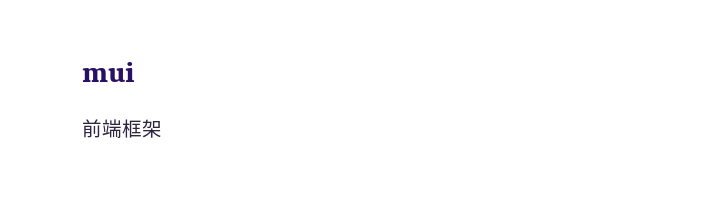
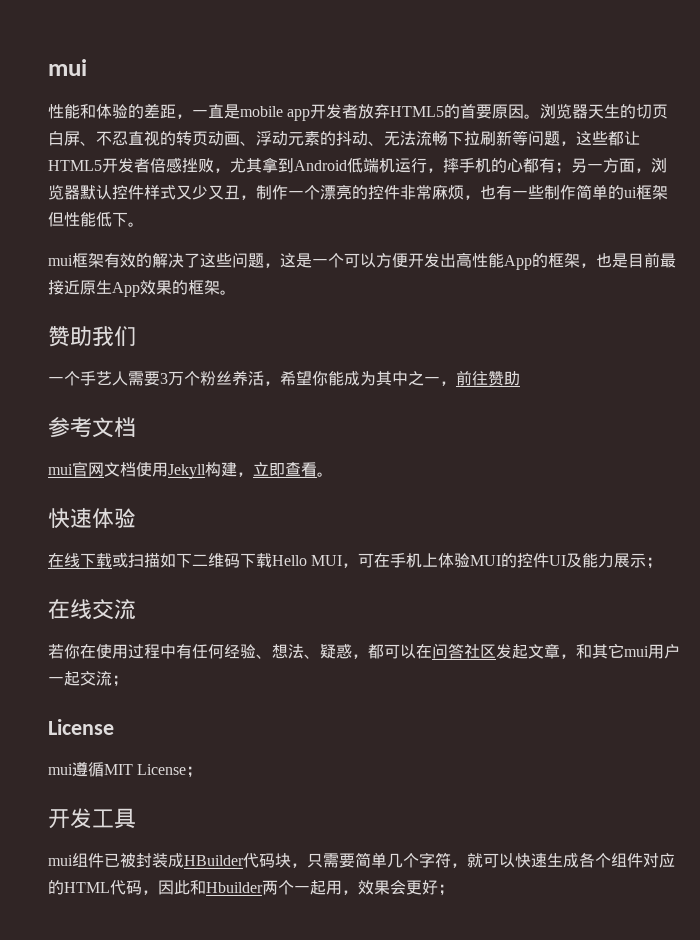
- 前端框架
+ 性能和体验的差距，一直是mobile app开发者放弃HTML5的首要原因。浏览器天生的切页白屏、不忍直视的转页动画、浮动元素的抖动、无法流畅下拉刷新等问题，这些都让HTML5开发者倍感挫败，尤其拿到Android低端机运行，摔手机的心都有；另一方面，浏览器默认控件样式又少又丑，制作一个漂亮的控件非常麻烦，也有一些制作简单的ui框架但性能低下。
+ mui框架有效的解决了这些问题，这是一个可以方便开发出高性能App的框架，也是目前最接近原生App效果的框架。
+ 赞助我们
+ 一个手艺人需要3万个粉丝养活，希望你能成为其中之一，前往赞助
+ 参考文档
+ mui官网文档使用Jekyll构建，立即查看。
+ 快速体验
+ 在线下载或扫描如下二维码下载Hello MUI，可在手机上体验MUI的控件UI及能力展示；
+ 在线交流
+ 若你在使用过程中有任何经验、想法、疑惑，都可以在问答社区发起文章，和其它mui用户一起交流；
+ License
+ mui遵循MIT License；
+ 开发工具
+ mui组件已被封装成HBuilder代码块，只需要简单几个字符，就可以快速生成各个组件对应的HTML代码，因此和Hbuilder两个一起用，效果会更好；

